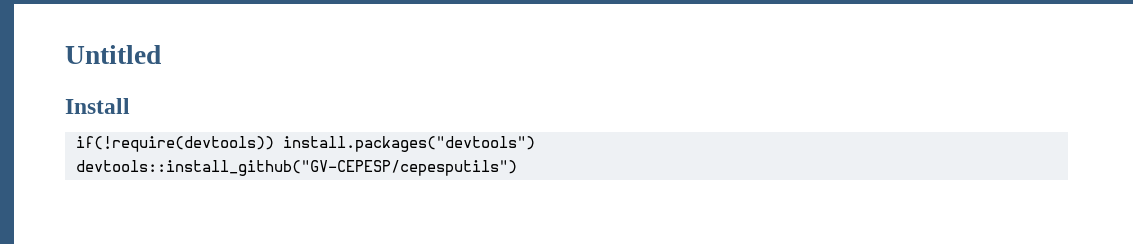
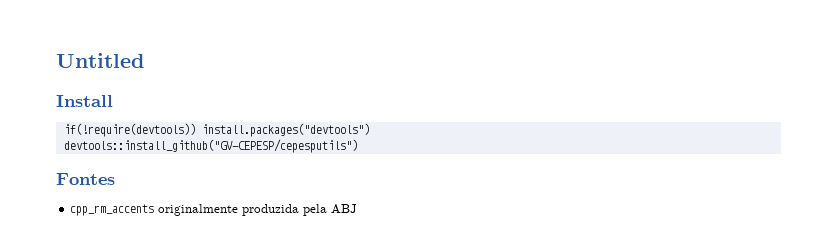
+ Fontes
+ cpp_rm_accents originalmente produzida pela ABJ

